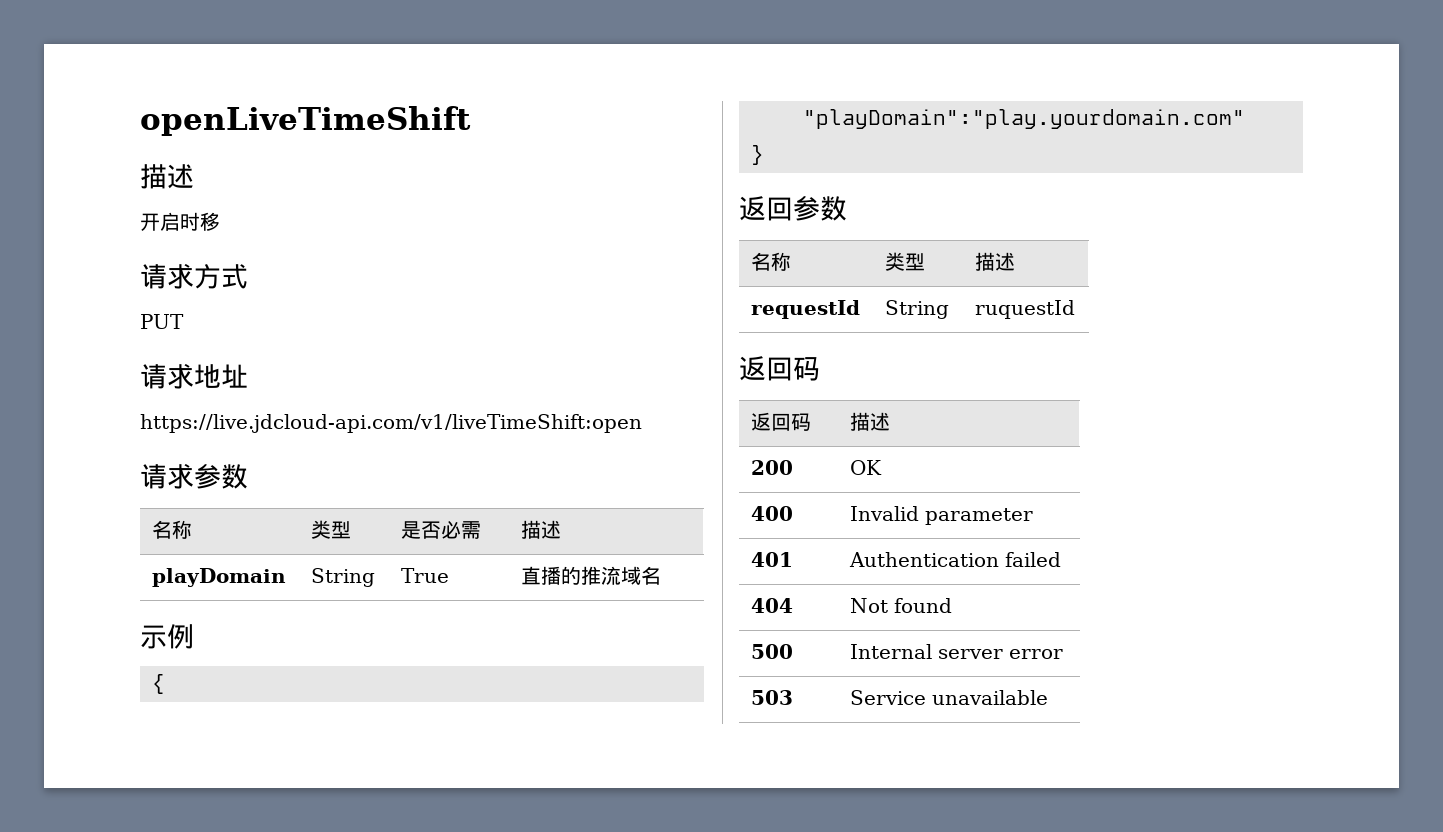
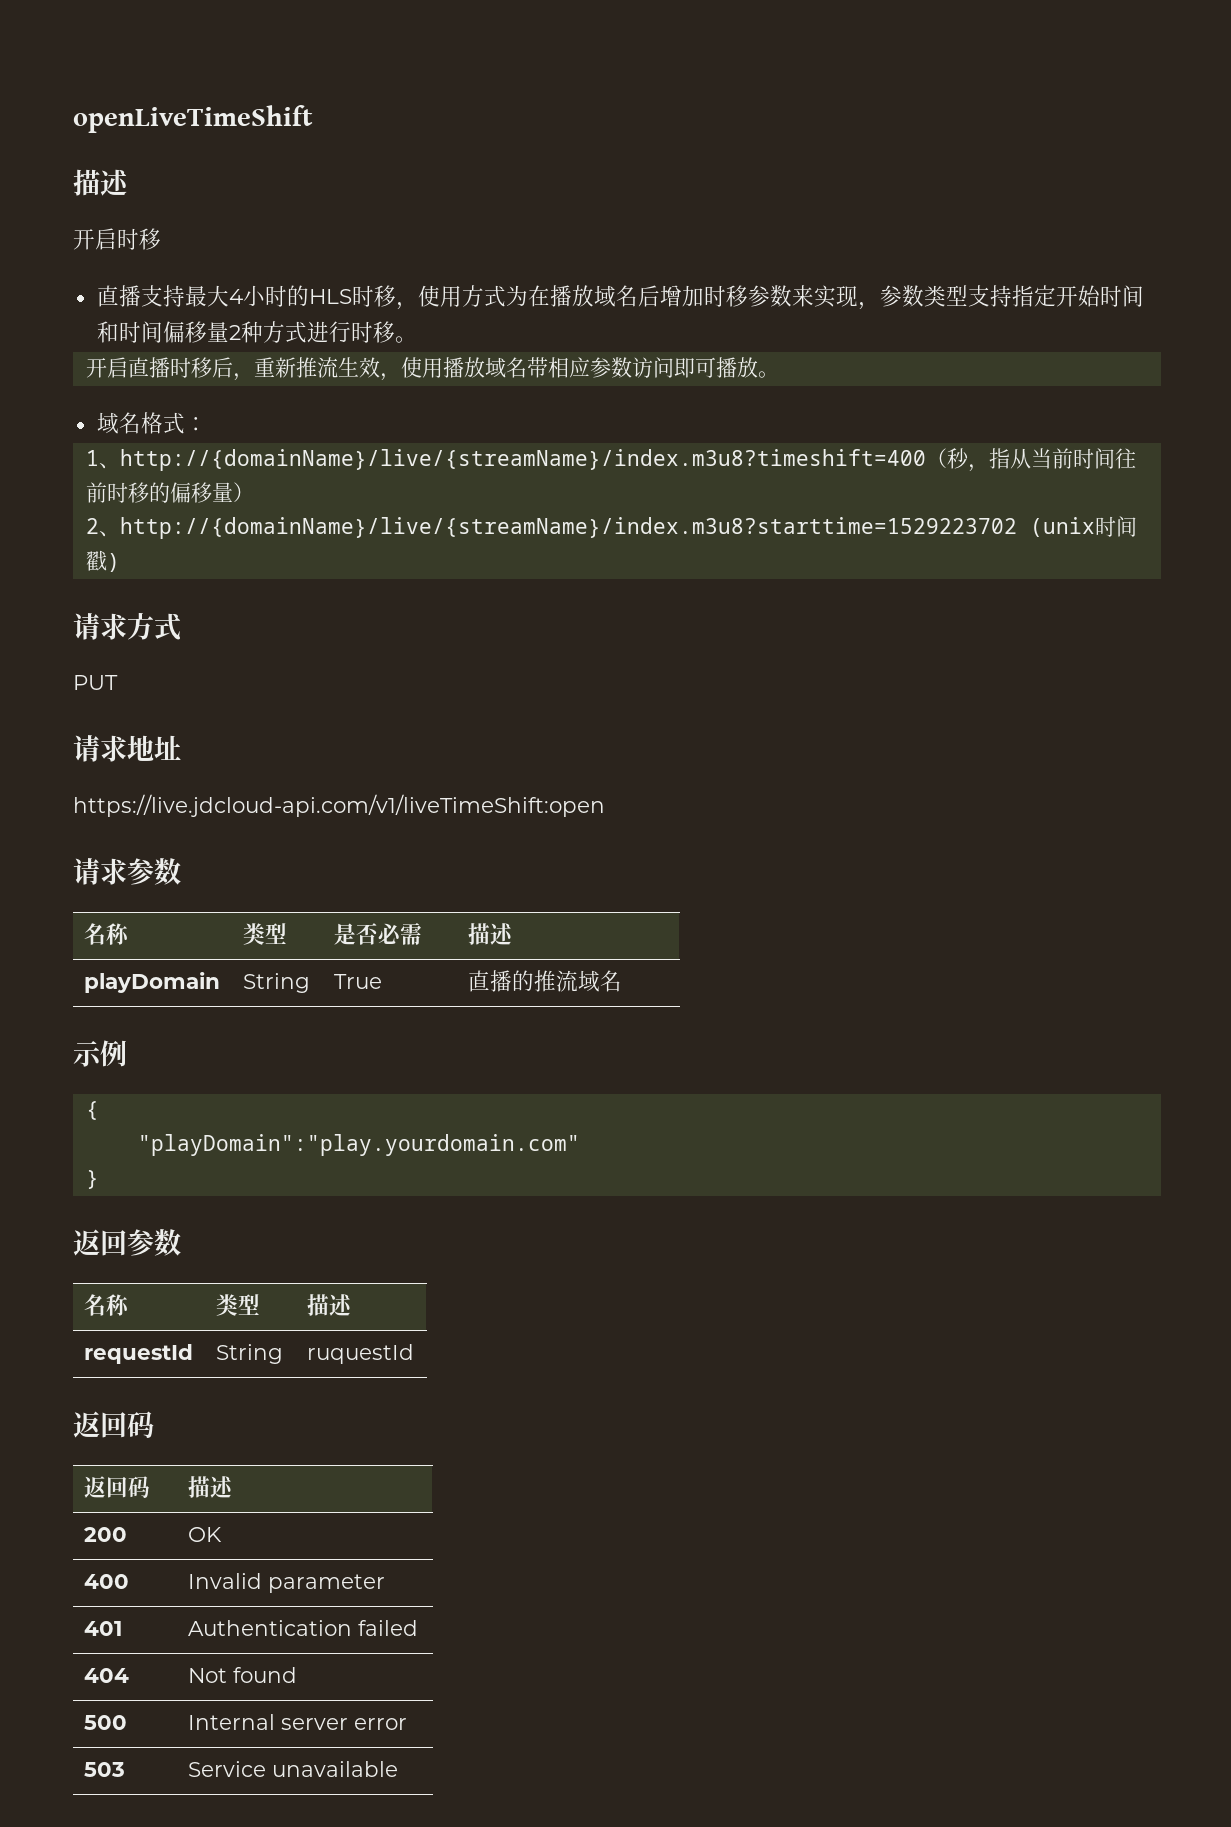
+ 直播支持最大4小时的HLS时移，使用方式为在播放域名后增加时移参数来实现，参数类型支持指定开始时间和时间偏移量2种方式进行时移。
+ 开启直播时移后，重新推流生效，使用播放域名带相应参数访问即可播放。
+ 域名格式：
+ 1、http://{domainName}/live/{streamName}/index.m3u8?timeshift=400（秒，指从当前时间往前时移的偏移量）
+ 2、http://{domainName}/live/{streamName}/index.m3u8?starttime=1529223702 (unix时间戳)

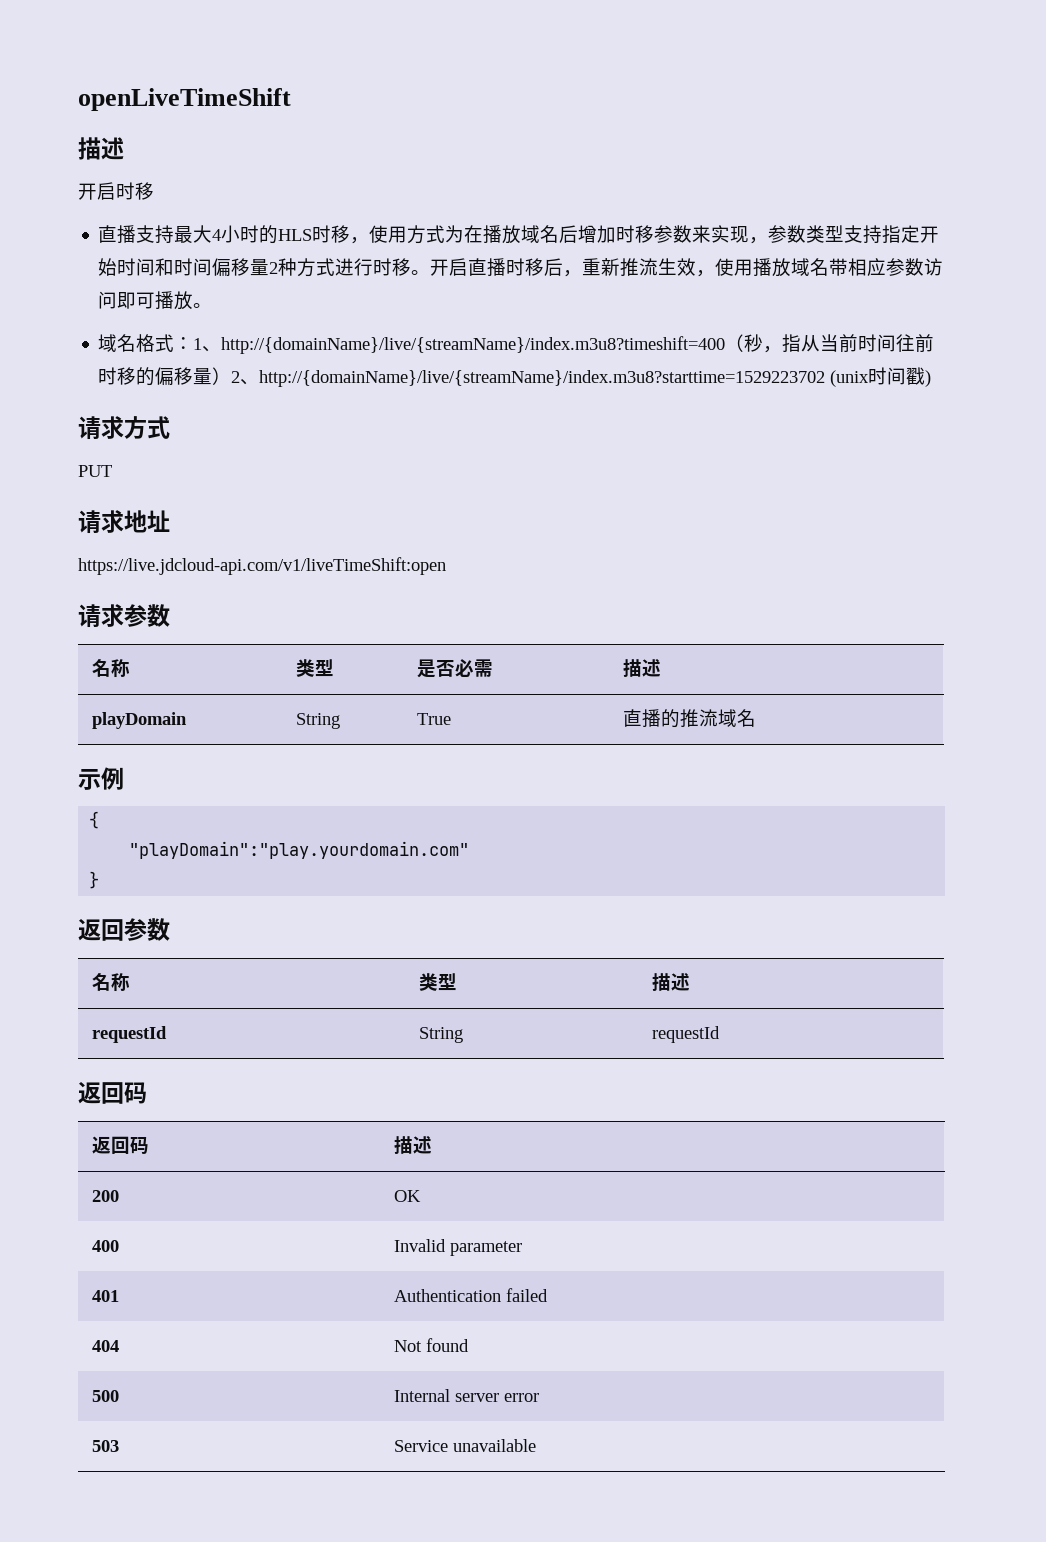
- 直播支持最大4小时的HLS时移，使用方式为在播放域名后增加时移参数来实现，参数类型支持指定开始时间和时间偏移量2种方式进行时移。
- 开启直播时移后，重新推流生效，使用播放域名带相应参数访问即可播放。
+ 直播支持最大4小时的HLS时移，使用方式为在播放域名后增加时移参数来实现，参数类型支持指定开始时间和时间偏移量2种方式进行时移。开启直播时移后，重新推流生效，使用播放域名带相应参数访问即可播放。
- 域名格式：
- 1、http://{domainName}/live/{streamName}/index.m3u8?timeshift=400（秒，指从当前时间往前时移的偏移量）
- 2、http://{domainName}/live/{streamName}/index.m3u8?starttime=1529223702 (unix时间戳)
+ 域名格式：1、http://{domainName}/live/{streamName}/index.m3u8?timeshift=400（秒，指从当前时间往前时移的偏移量）2、http://{domainName}/live/{streamName}/index.m3u8?starttime=1529223702 (unix时间戳)
- requestId | String | ruquestId
+ requestId | String | requestId

